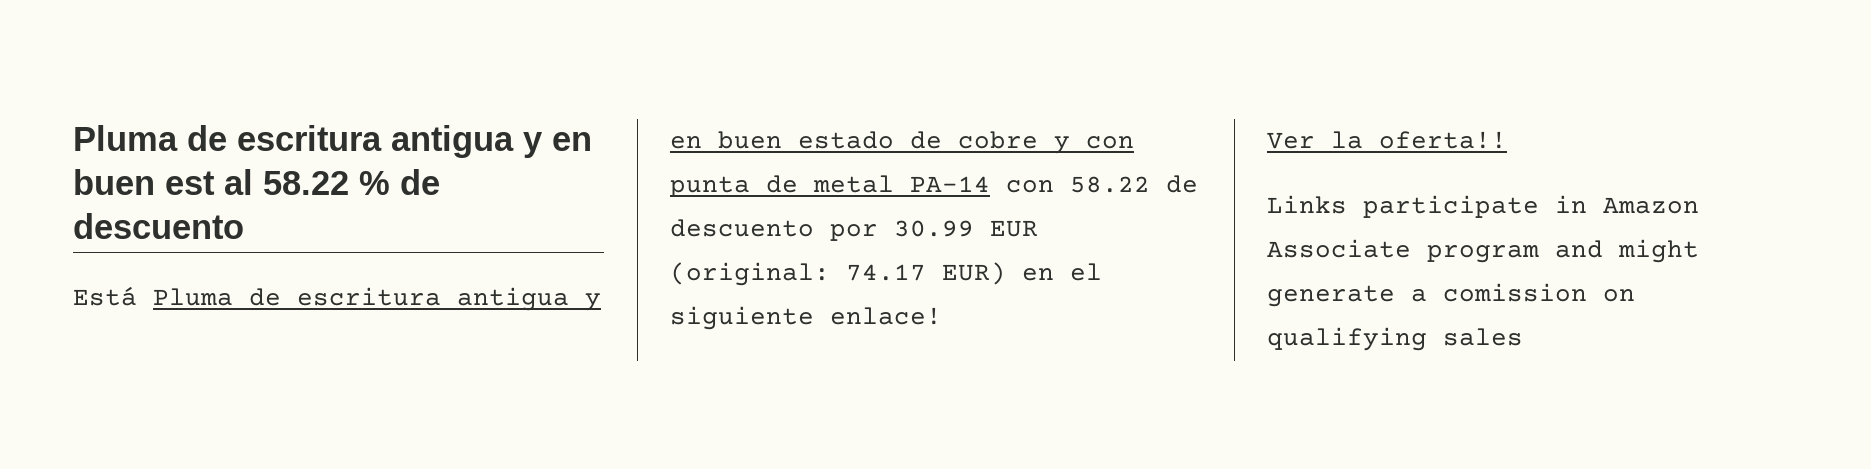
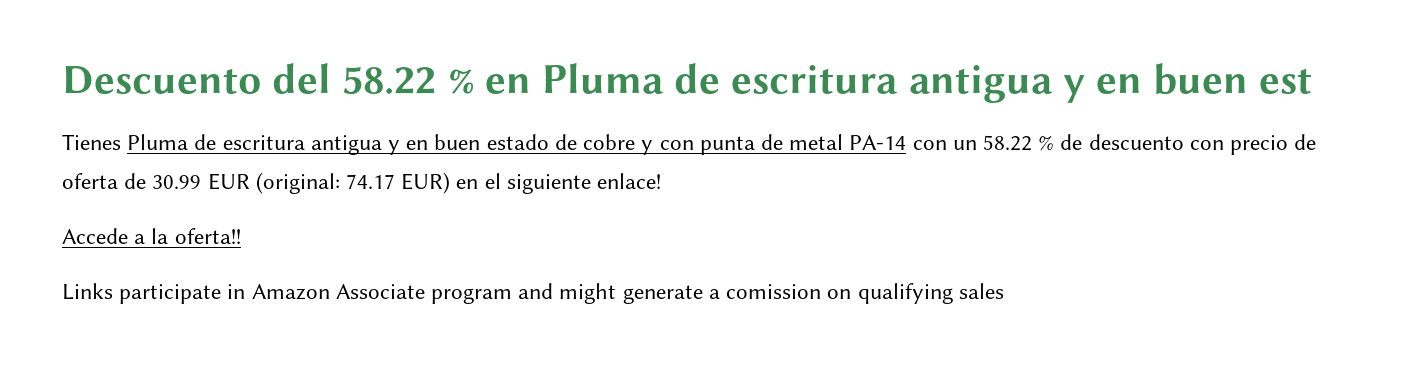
- Pluma de escritura antigua y en buen est al 58.22 % de descuento
- Está Pluma de escritura antigua y en buen estado de cobre y con punta de metal PA-14 con 58.22 de descuento por 30.99 EUR (original: 74.17 EUR) en el siguiente enlace!
+ Descuento del 58.22 % en Pluma de escritura antigua y en buen est
+ Tienes Pluma de escritura antigua y en buen estado de cobre y con punta de metal PA-14 con un 58.22 % de descuento con precio de oferta de 30.99 EUR (original: 74.17 EUR) en el siguiente enlace!
- Ver la oferta!!
+ Accede a la oferta!!

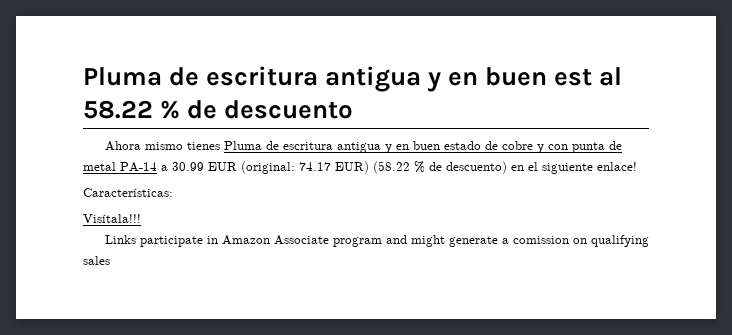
- Descuento del 58.22 % en Pluma de escritura antigua y en buen est
- Tienes Pluma de escritura antigua y en buen estado de cobre y con punta de metal PA-14 con un 58.22 % de descuento con precio de oferta de 30.99 EUR (original: 74.17 EUR) en el siguiente enlace!
+ Pluma de escritura antigua y en buen est al 58.22 % de descuento
+ Ahora mismo tienes Pluma de escritura antigua y en buen estado de cobre y con punta de metal PA-14 a 30.99 EUR (original: 74.17 EUR) (58.22 % de descuento) en el siguiente enlace!
- Accede a la oferta!!
+ Características:
+ Visítala!!!

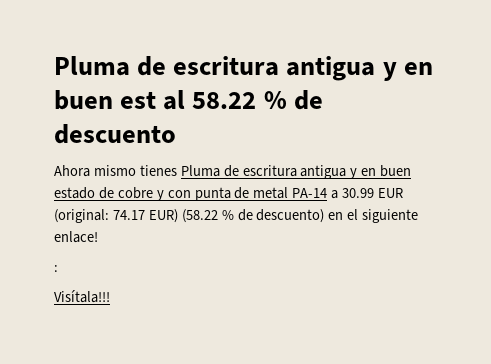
- Características:
+ :
- Links participate in Amazon Associate program and might generate a comission on qualifying sales

